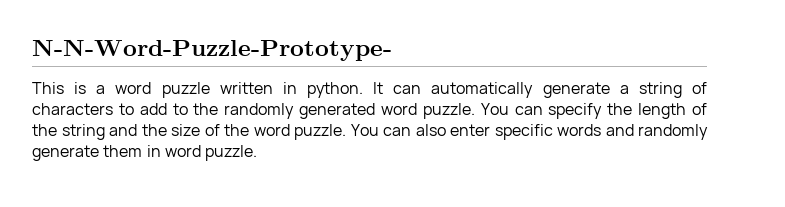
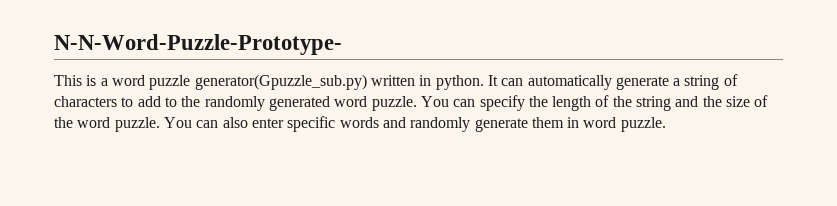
- This is a word puzzle written in python.
+ This is a word puzzle generator(Gpuzzle_sub.py) written in python.

